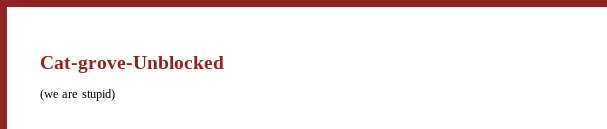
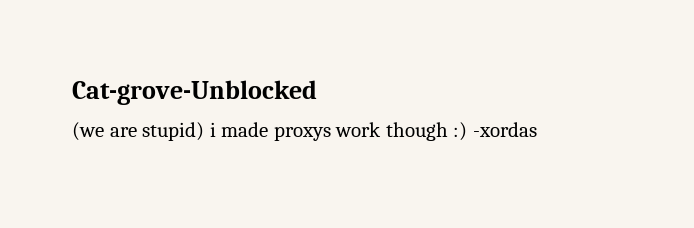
- (we are stupid)
+ (we are stupid) i made proxys work though :) -xordas

